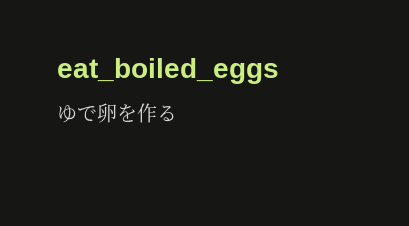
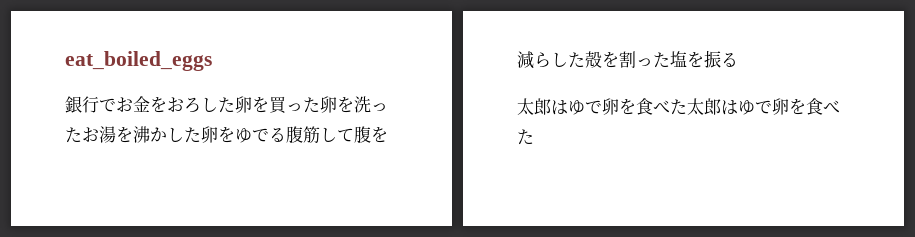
- ゆで卵を作る
+ 銀行でお金をおろした卵を買った卵を洗ったお湯を沸かした卵をゆでる腹筋して腹を減らした殻を割った塩を振る
+ 太郎はゆで卵を食べた太郎はゆで卵を食べた

